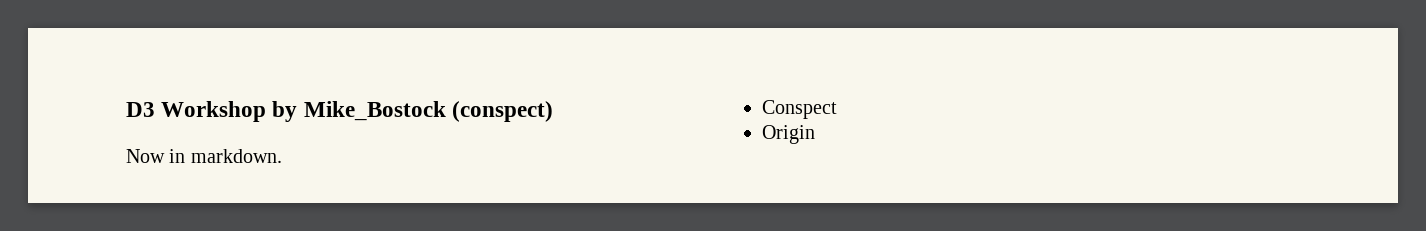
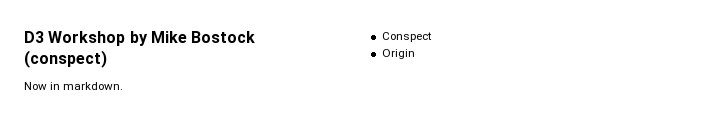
- D3 Workshop by Mike_Bostock (conspect)
+ D3 Workshop by Mike Bostock (conspect)

